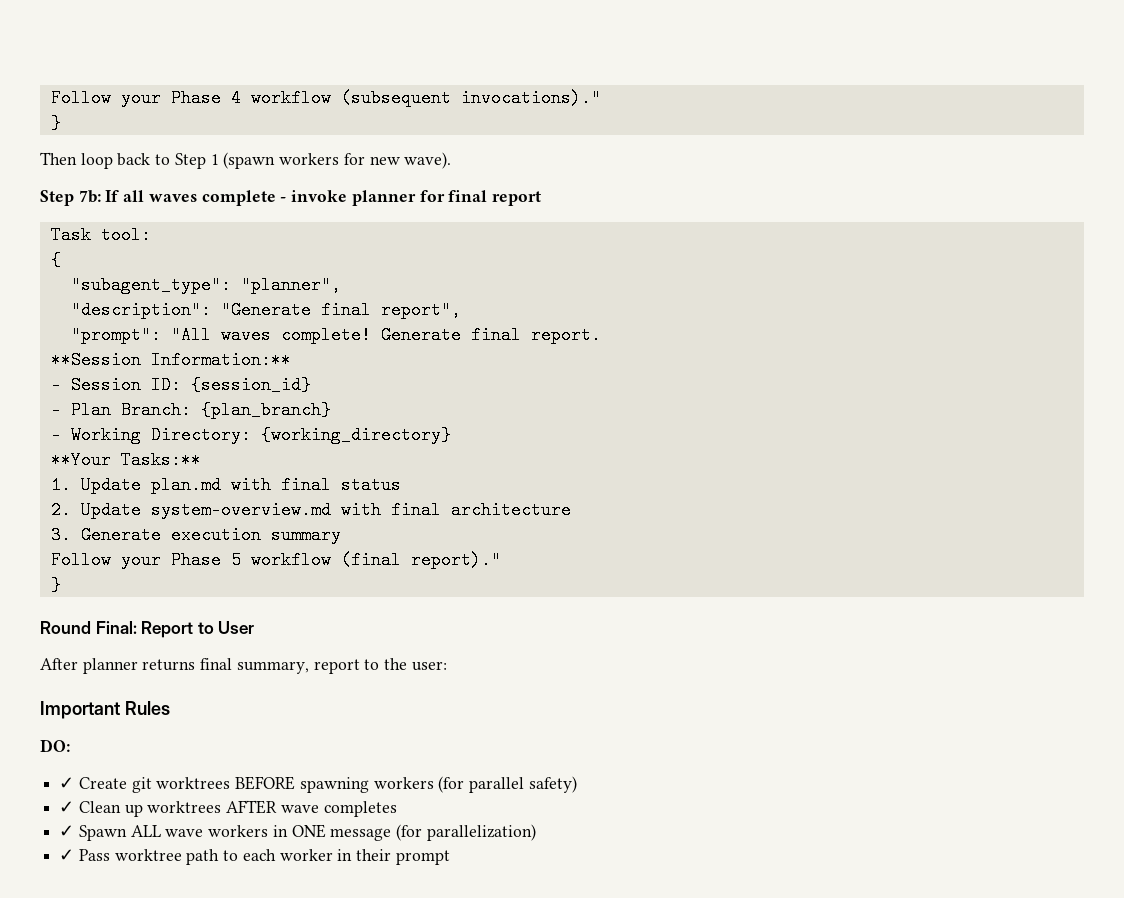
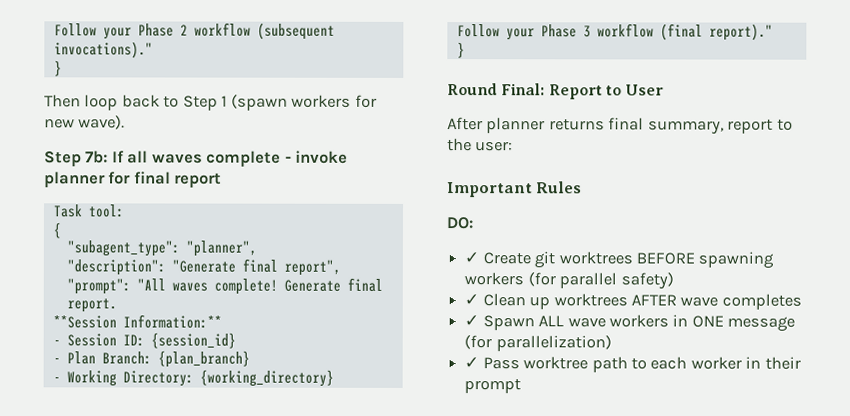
- Follow your Phase 4 workflow (subsequent invocations)."
+ Follow your Phase 2 workflow (subsequent invocations)."
- **Your Tasks:**
- 1. Update plan.md with final status
- 2. Update system-overview.md with final architecture
- 3. Generate execution summary
- Follow your Phase 5 workflow (final report)."
+ Follow your Phase 3 workflow (final report)."

